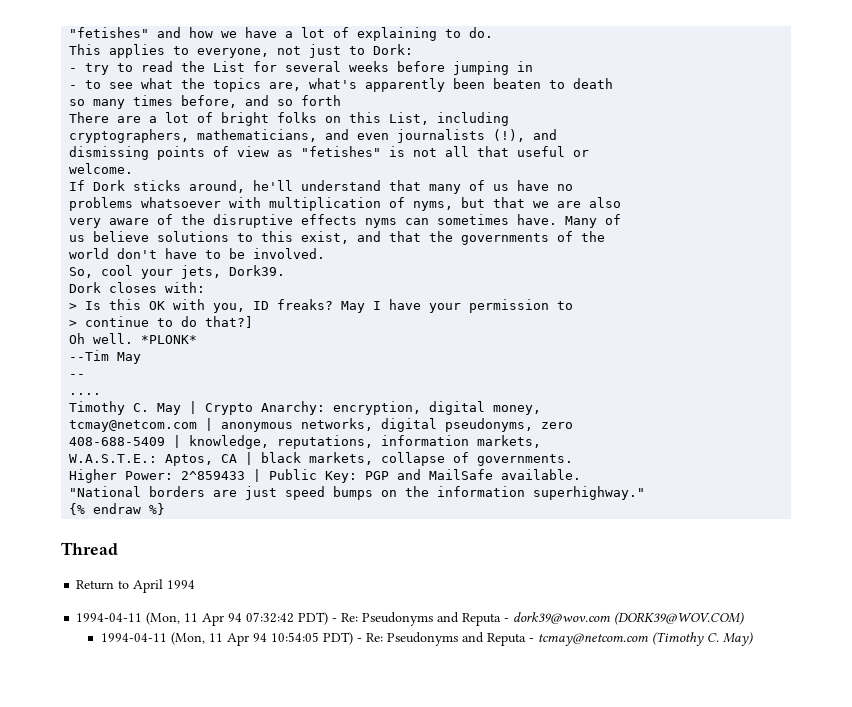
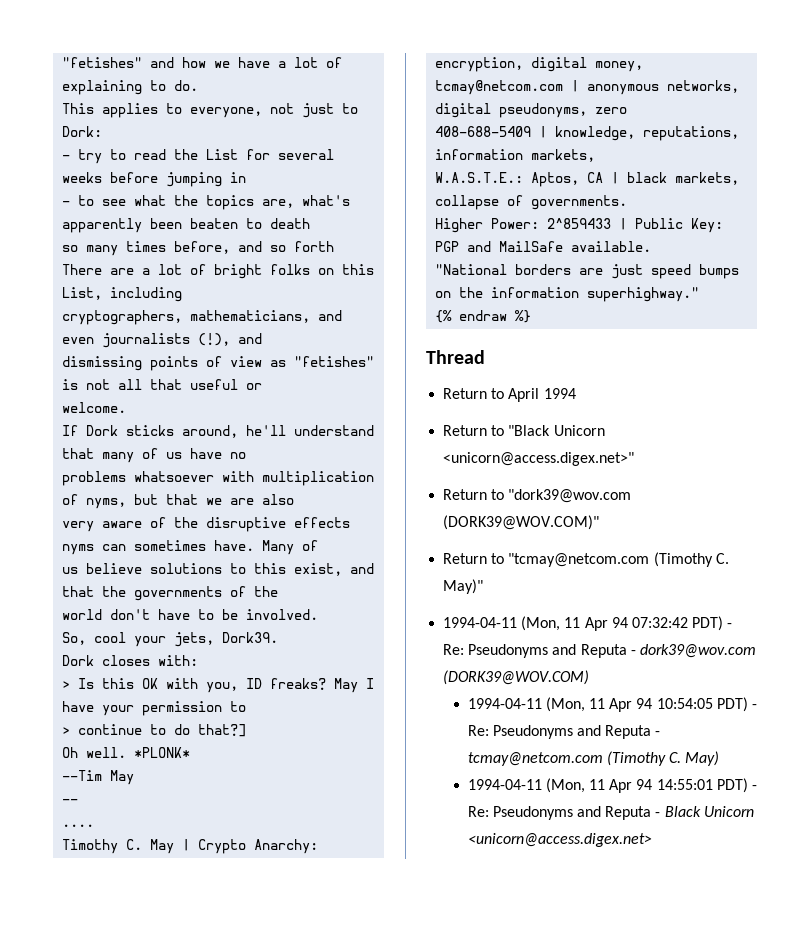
+ Return to "Black Unicorn <unicorn@access.digex.net>"
+ Return to "dork39@wov.com (DORK39@WOV.COM)"
+ Return to "tcmay@netcom.com (Timothy C. May)"
+ 1994-04-11 (Mon, 11 Apr 94 14:55:01 PDT) - Re: Pseudonyms and Reputa - Black Unicorn <unicorn@access.digex.net>

